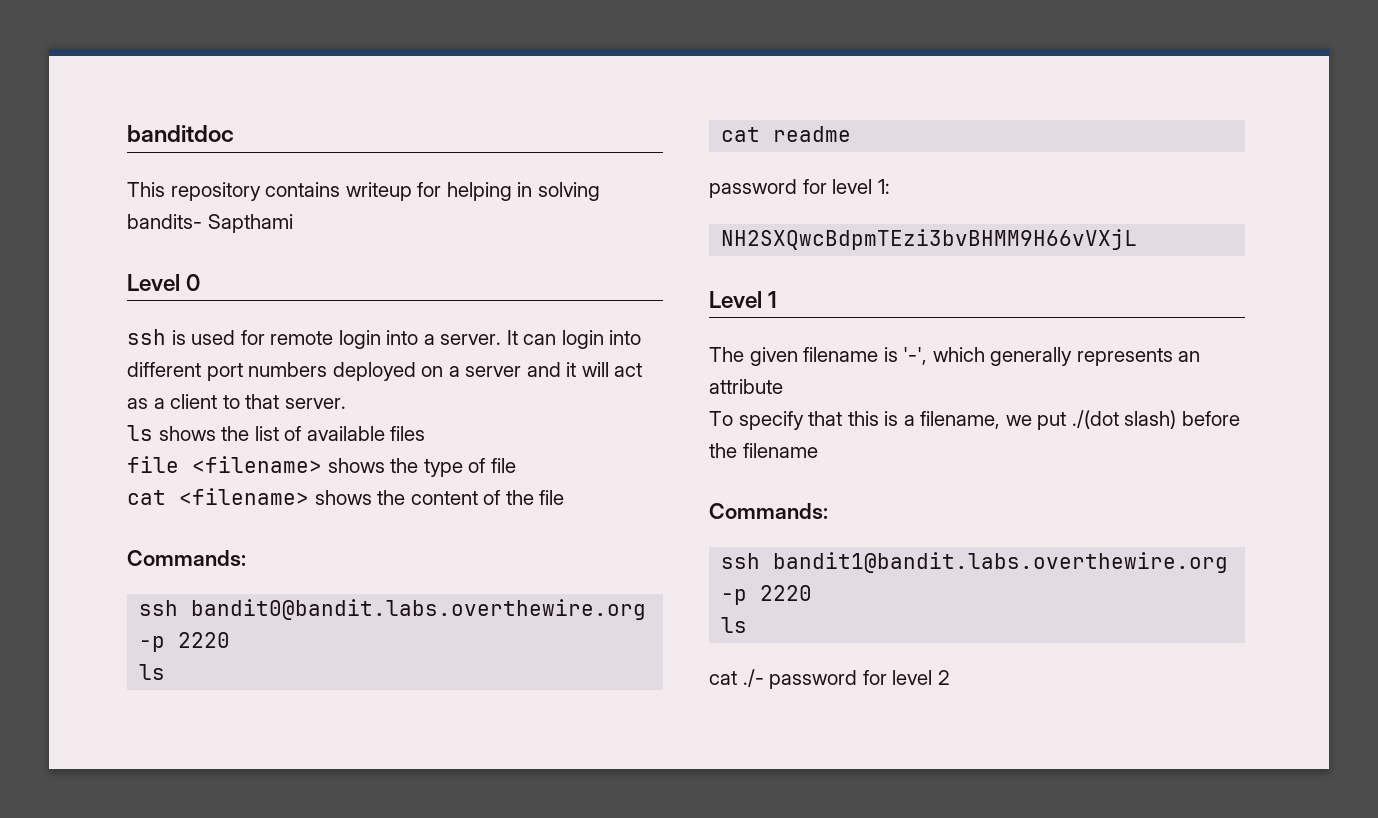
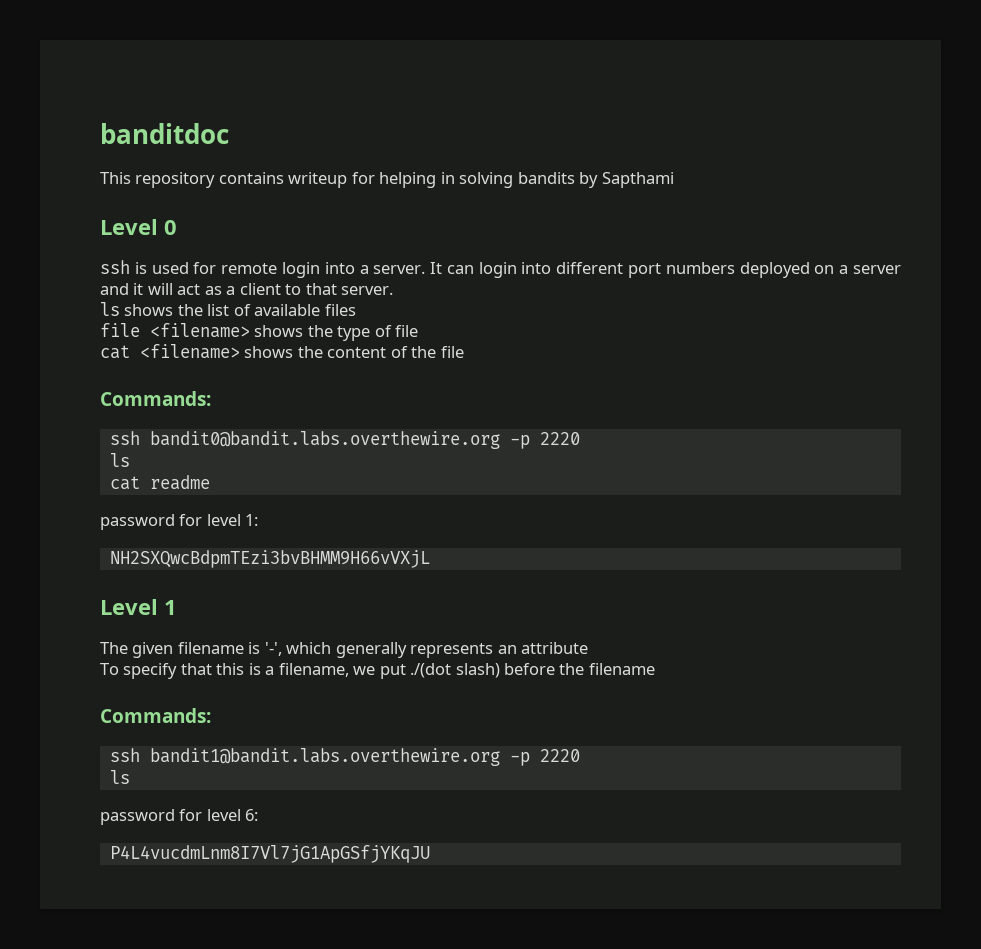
- This repository contains writeup for helping in solving bandits- Sapthami
+ This repository contains writeup for helping in solving bandits by Sapthami
- cat ./- password for level 2
+ password for level 6:
+ P4L4vucdmLnm8I7Vl7jG1ApGSfjYKqJU

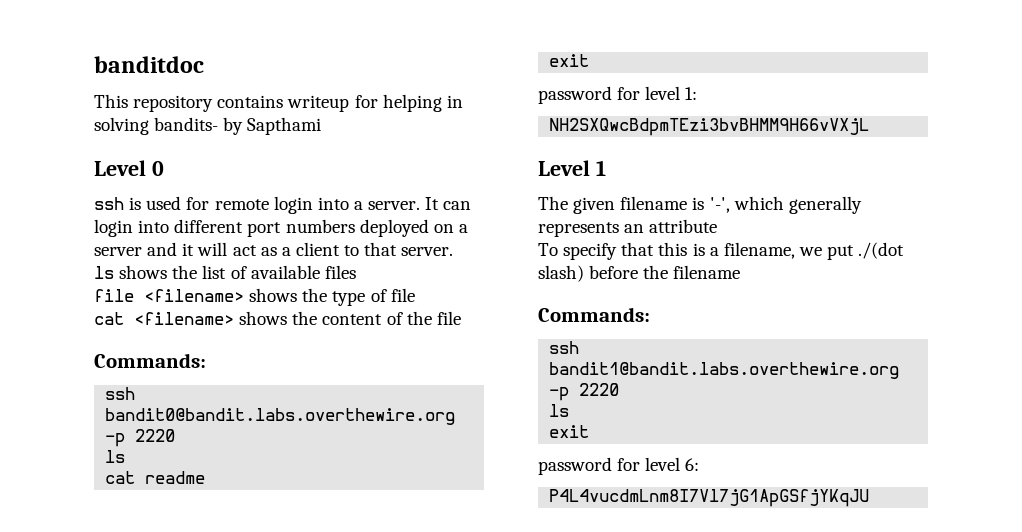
- This repository contains writeup for helping in solving bandits by Sapthami
+ This repository contains writeup for helping in solving bandits- by Sapthami
  cat readme
+ exit
  ssh bandit1@bandit.labs.overthewire.org -p 2220
  ls
+ exit

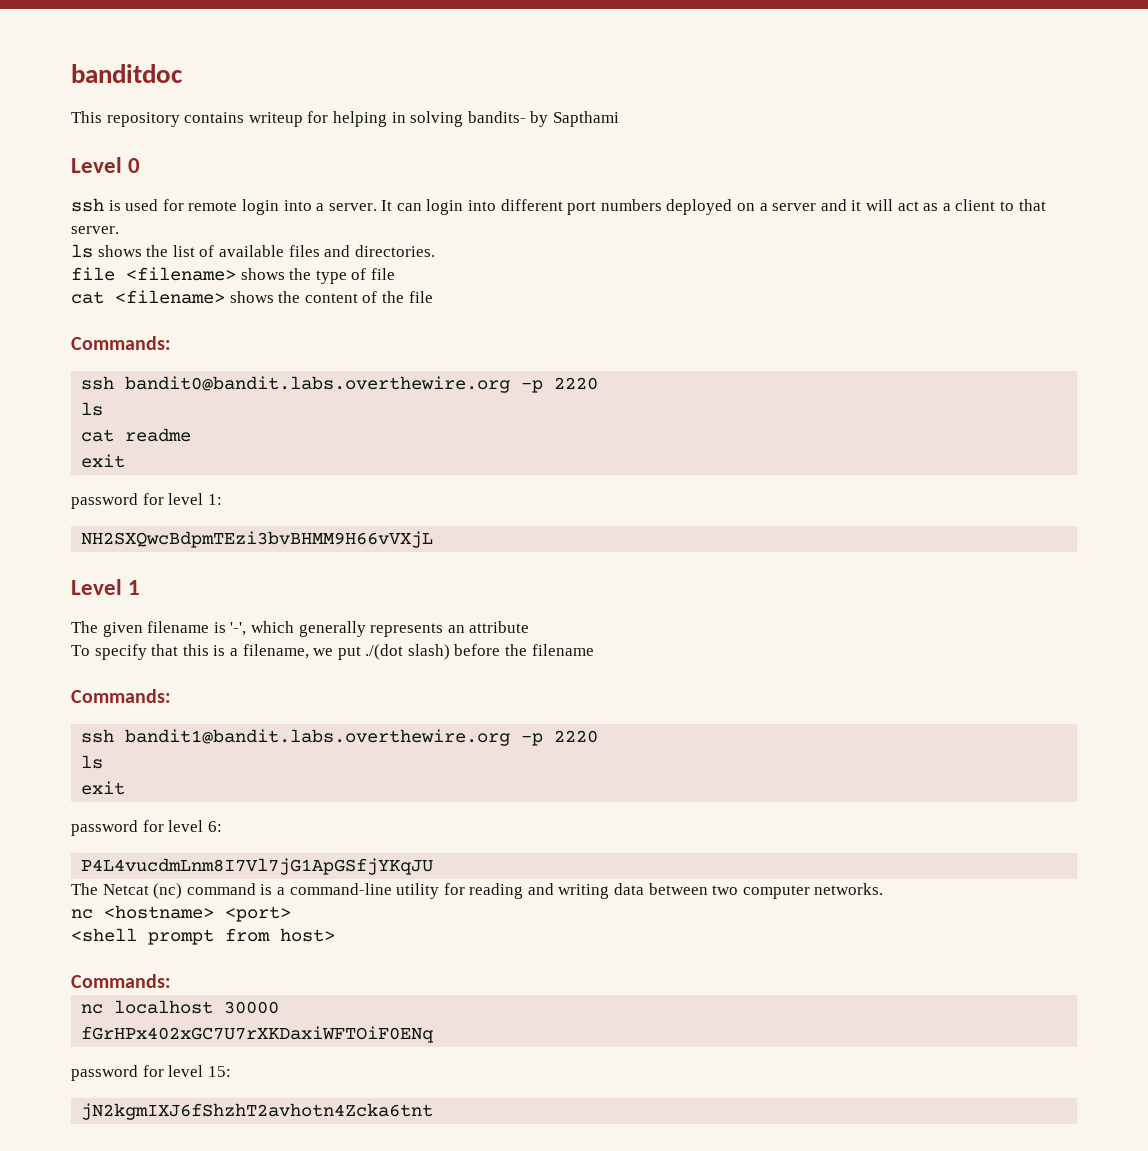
- ls shows the list of available files
+ ls shows the list of available files and directories.
+ The Netcat (nc) command is a command-line utility for reading and writing data between two computer networks.
+ nc <hostname> <port>
+ <shell prompt from host>
+ Commands:
+ nc localhost 30000
+ fGrHPx402xGC7U7rXKDaxiWFTOiF0ENq
+ password for level 15:
+ jN2kgmIXJ6fShzhT2avhotn4Zcka6tnt

